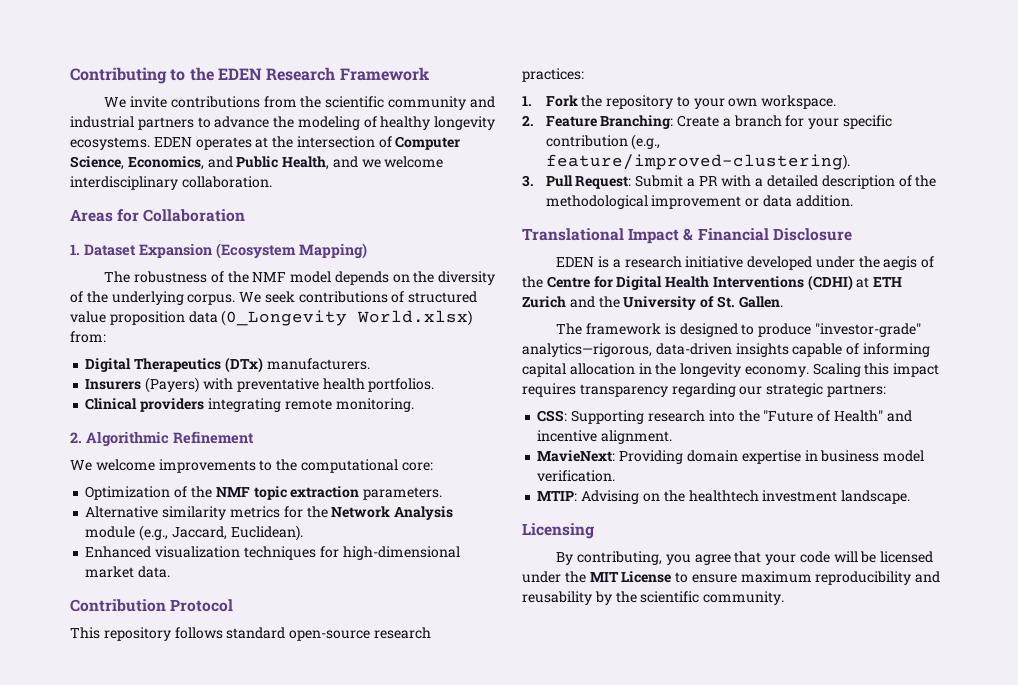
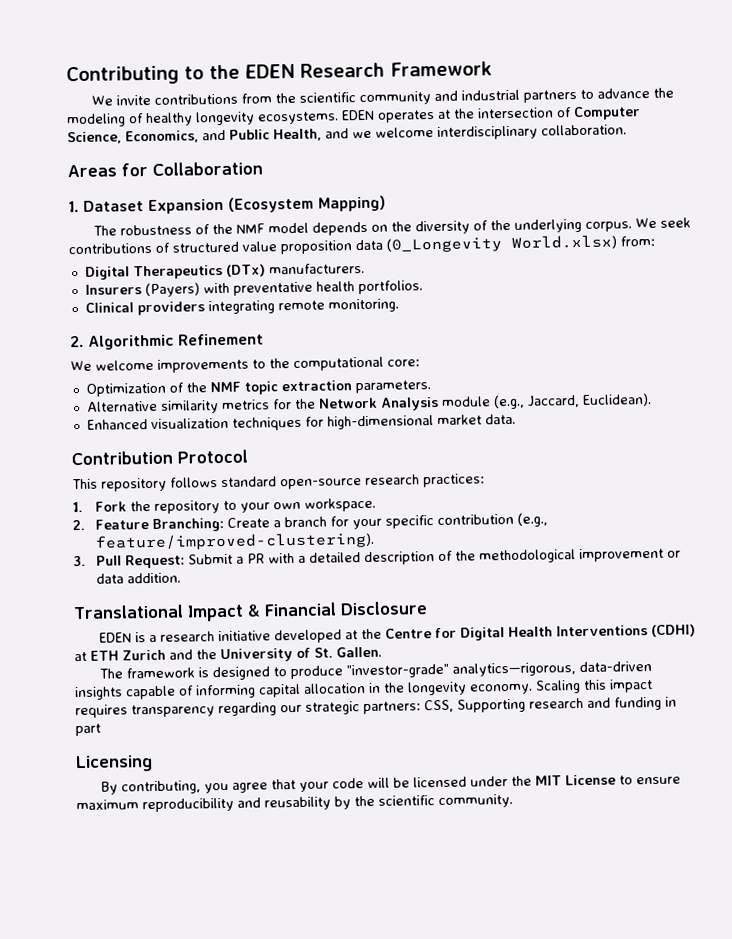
- EDEN is a research initiative developed under the aegis of the Centre for Digital Health Interventions (CDHI) at ETH Zurich and the University of St. Gallen.
+ EDEN is a research initiative developed at the Centre for Digital Health Interventions (CDHI) at ETH Zurich and the University of St. Gallen.
- Scaling this impact requires transparency regarding our strategic partners:
- CSS: Supporting research into the "Future of Health" and incentive alignment.
- MavieNext: Providing domain expertise in business model verification.
- MTIP: Advising on the healthtech investment landscape.
+ Scaling this impact requires transparency regarding our strategic partners: CSS, Supporting research and funding in part

